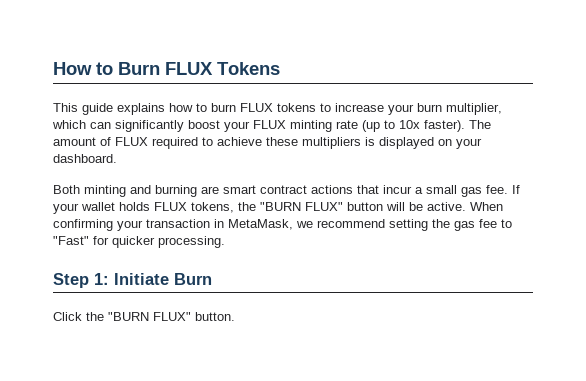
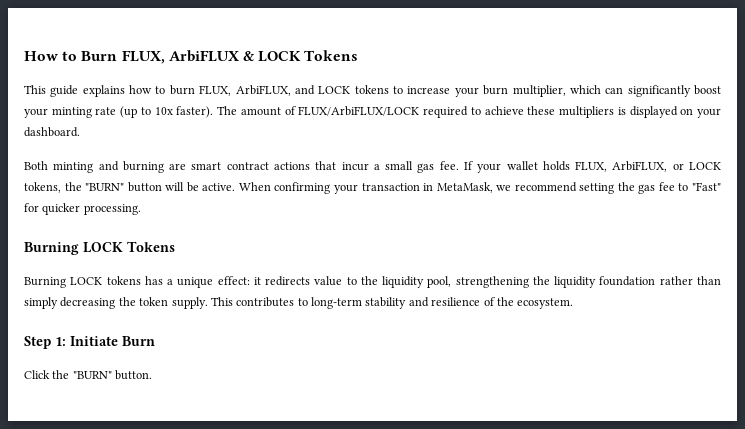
- How to Burn FLUX Tokens
+ How to Burn FLUX, ArbiFLUX & LOCK Tokens
- This guide explains how to burn FLUX tokens to increase your burn multiplier, which can significantly boost your FLUX minting rate (up to 10x faster).
+ This guide explains how to burn FLUX, ArbiFLUX, and LOCK tokens to increase your burn multiplier, which can significantly boost your minting rate (up to 10x faster).
- The amount of FLUX required to achieve these multipliers is displayed on your dashboard.
+ The amount of FLUX/ArbiFLUX/LOCK required to achieve these multipliers is displayed on your dashboard.
- If your wallet holds FLUX tokens, the "BURN FLUX" button will be active.
+ If your wallet holds FLUX, ArbiFLUX, or LOCK tokens, the "BURN" button will be active.
+ Burning LOCK Tokens
+ Burning LOCK tokens has a unique effect: it redirects value to the liquidity pool, strengthening the liquidity foundation rather than simply decreasing the token supply. This contributes to long-term stability and resilience of the ecosystem.
- Click the "BURN FLUX" button.
+ Click the "BURN" button.

